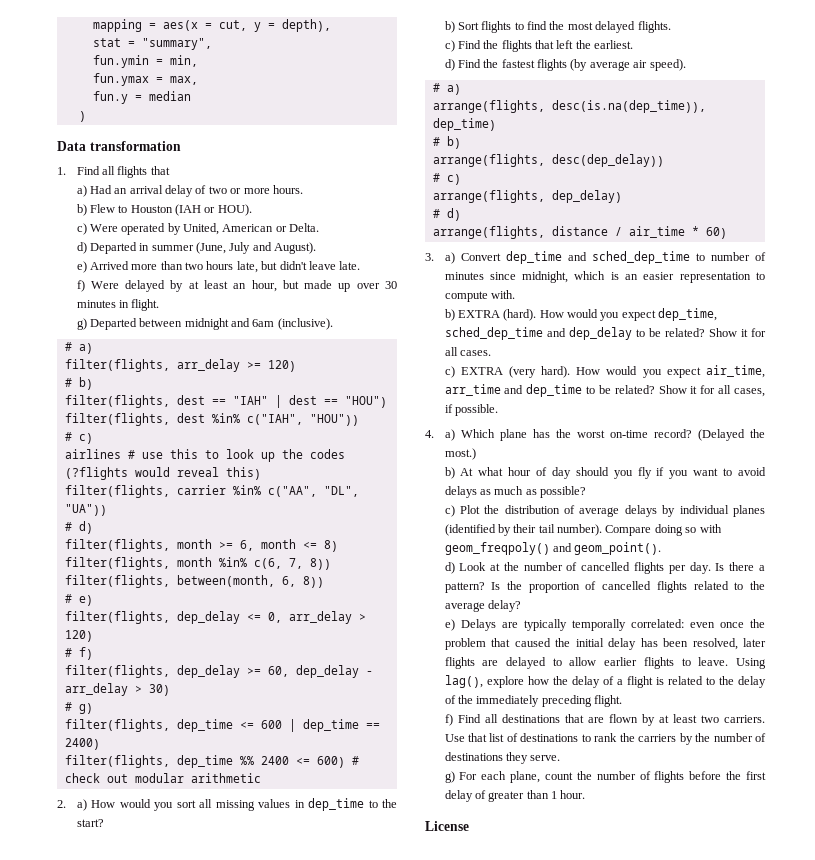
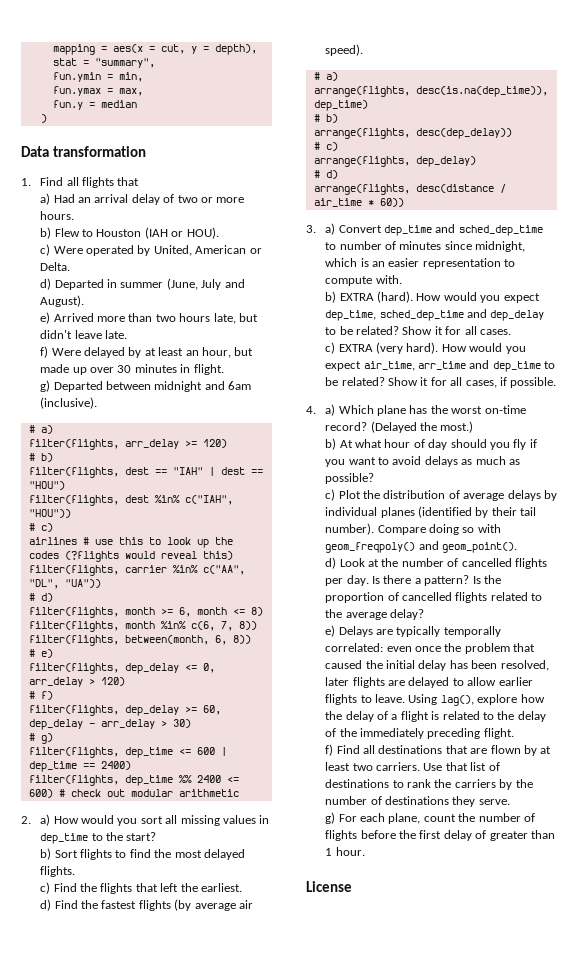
- arrange(flights, distance / air_time * 60)
+ arrange(flights, desc(distance / air_time * 60))

